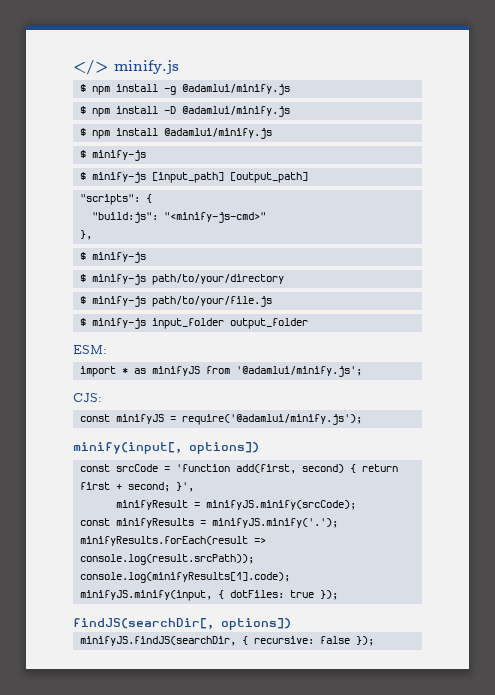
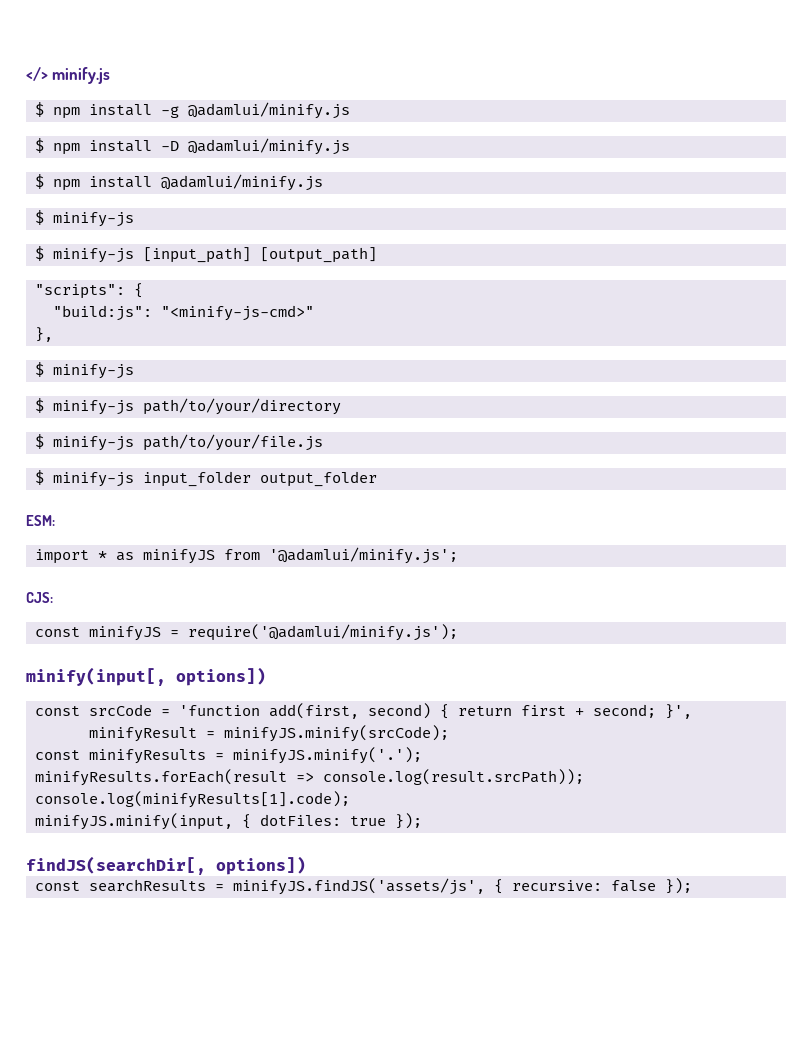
- minifyJS.findJS(searchDir, { recursive: false });
+ const searchResults = minifyJS.findJS('assets/js', { recursive: false });

